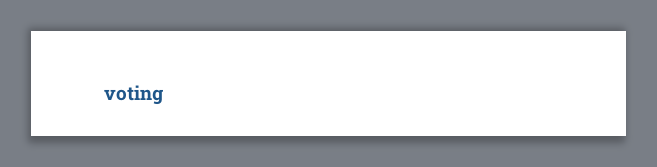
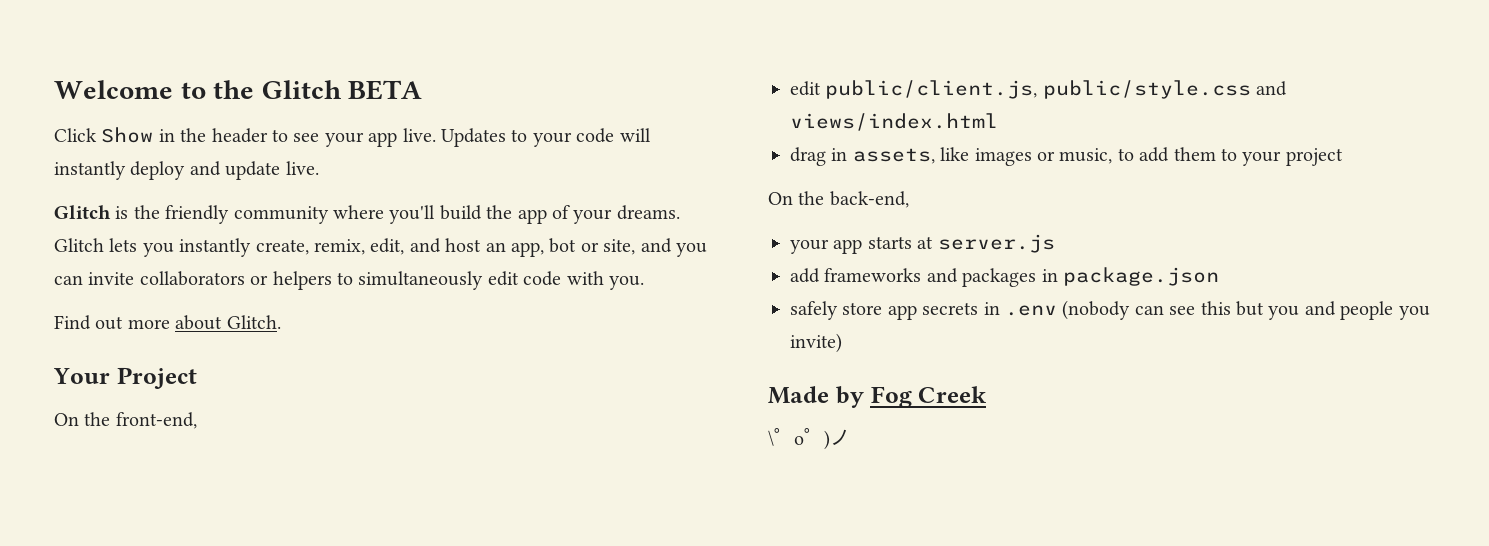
- voting
+ Welcome to the Glitch BETA
+ Click Show in the header to see your app live. Updates to your code will instantly deploy and update live.
+ Glitch is the friendly community where you'll build the app of your dreams. Glitch lets you instantly create, remix, edit, and host an app, bot or site, and you can invite collaborators or helpers to simultaneously edit code with you.
+ Find out more about Glitch.
+ Your Project
+ On the front-end,
+ edit public/client.js, public/style.css and views/index.html
+ drag in assets, like images or music, to add them to your project
+ On the back-end,
+ your app starts at server.js
+ add frameworks and packages in package.json
+ safely store app secrets in .env (nobody can see this but you and people you invite)
+ Made by Fog Creek
+ \゜o゜)ノ

